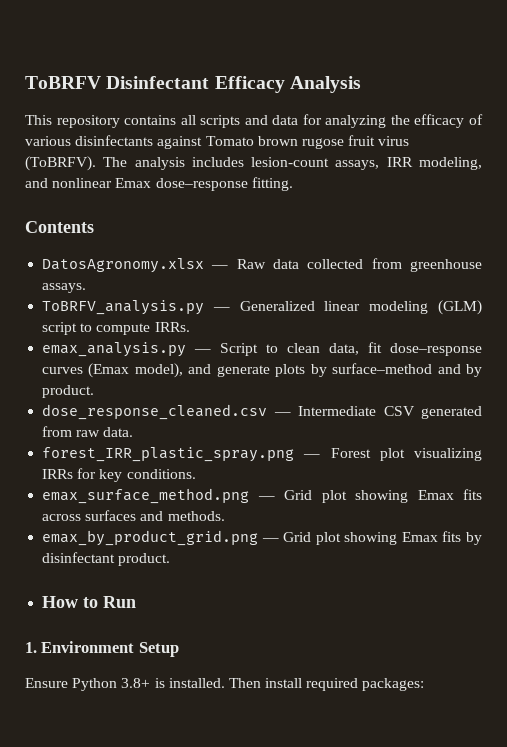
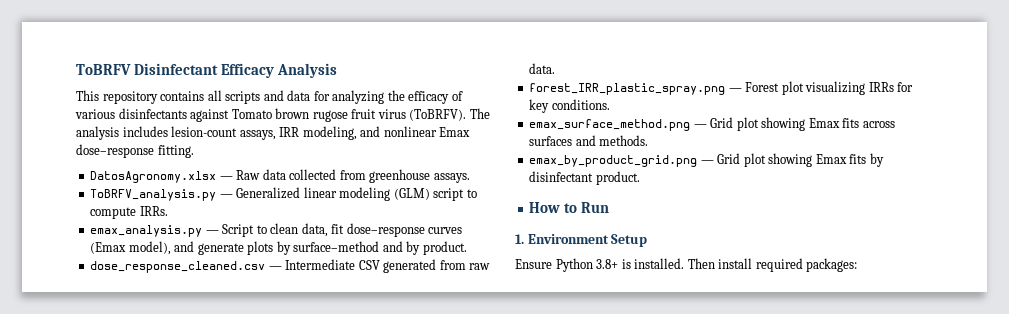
- Contents

